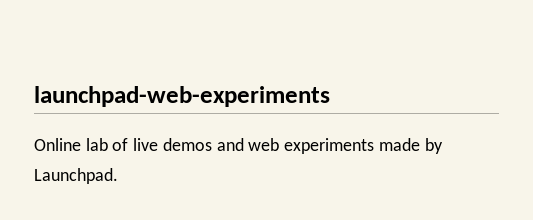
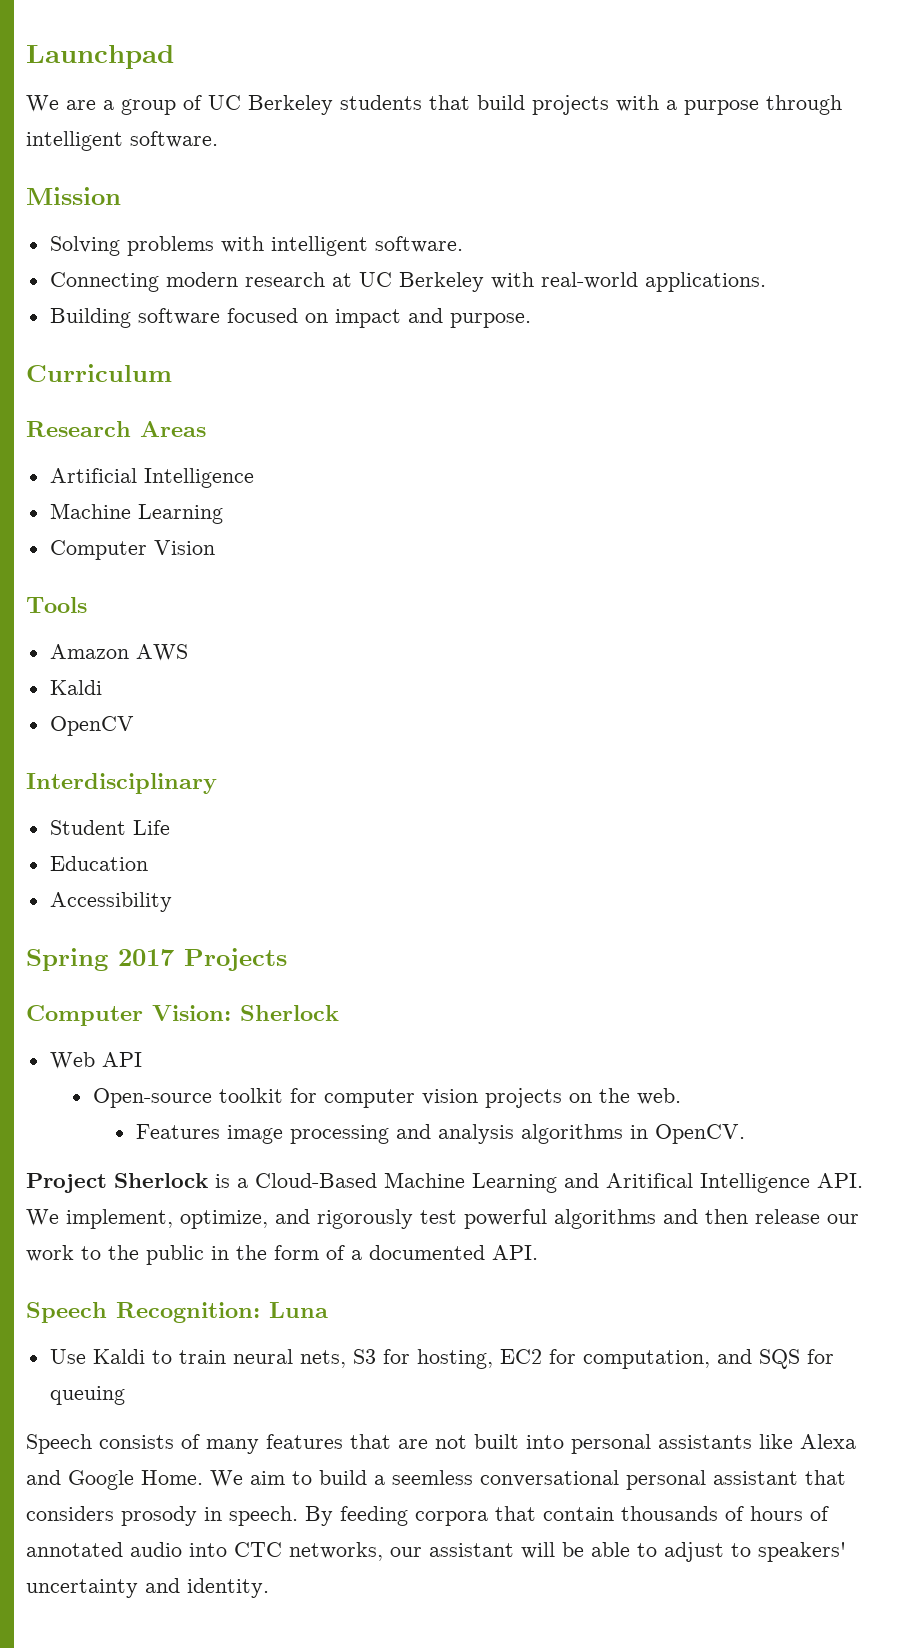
- launchpad-web-experiments
- Online lab of live demos and web experiments made by Launchpad.
+ Launchpad
+ We are a group of UC Berkeley students that build projects with a purpose through intelligent software.
+ Mission
+ Solving problems with intelligent software.
+ Connecting modern research at UC Berkeley with real-world applications.
+ Building software focused on impact and purpose.
+ Curriculum
+ Research Areas
+ Artificial Intelligence
+ Machine Learning
+ Computer Vision
+ Tools
+ Amazon AWS
+ Kaldi
+ OpenCV
+ Interdisciplinary
+ Student Life
+ Education
+ Accessibility
+ Spring 2017 Projects
+ Computer Vision: Sherlock
+ Web API
+ Open-source toolkit for computer vision projects on the web.
+ Features image processing and analysis algorithms in OpenCV.
+ Project Sherlock is a Cloud-Based Machine Learning and Aritifical Intelligence API. We implement, optimize, and rigorously test powerful algorithms and then release our work to the public in the form of a documented API.
+ Speech Recognition: Luna
+ Use Kaldi to train neural nets, S3 for hosting, EC2 for computation, and SQS for queuing
+ Speech consists of many features that are not built into personal assistants like Alexa and Google Home. We aim to build a seemless conversational personal assistant that considers prosody in speech. By feeding corpora that contain thousands of hours of annotated audio into CTC networks, our assistant will be able to adjust to speakers' uncertainty and identity.

